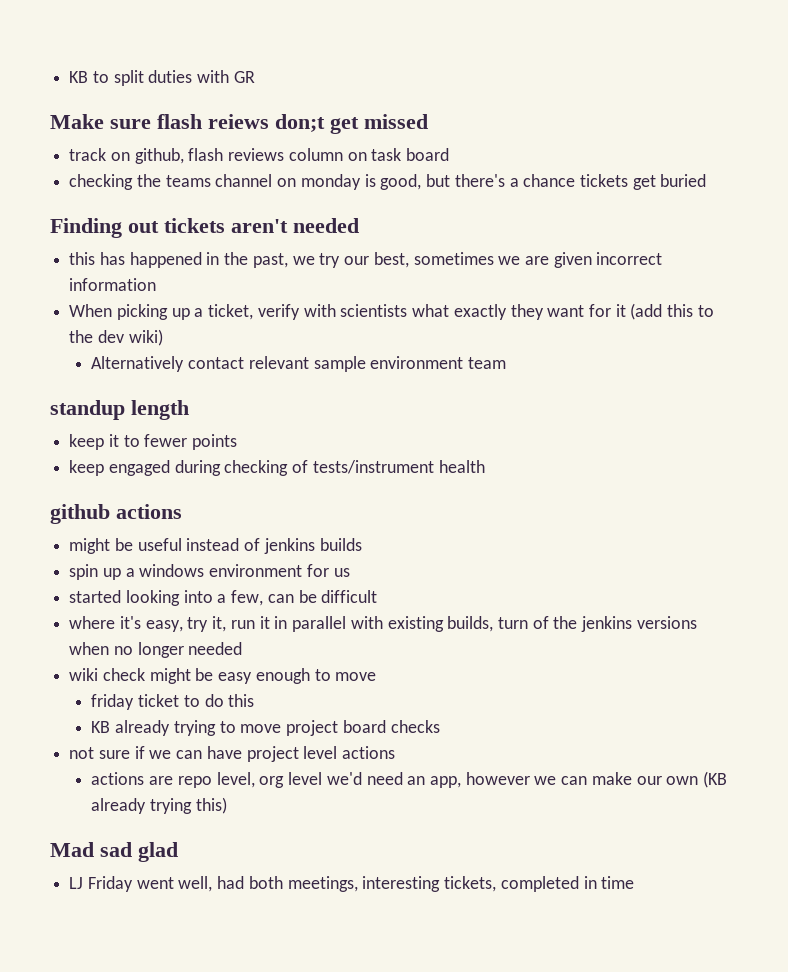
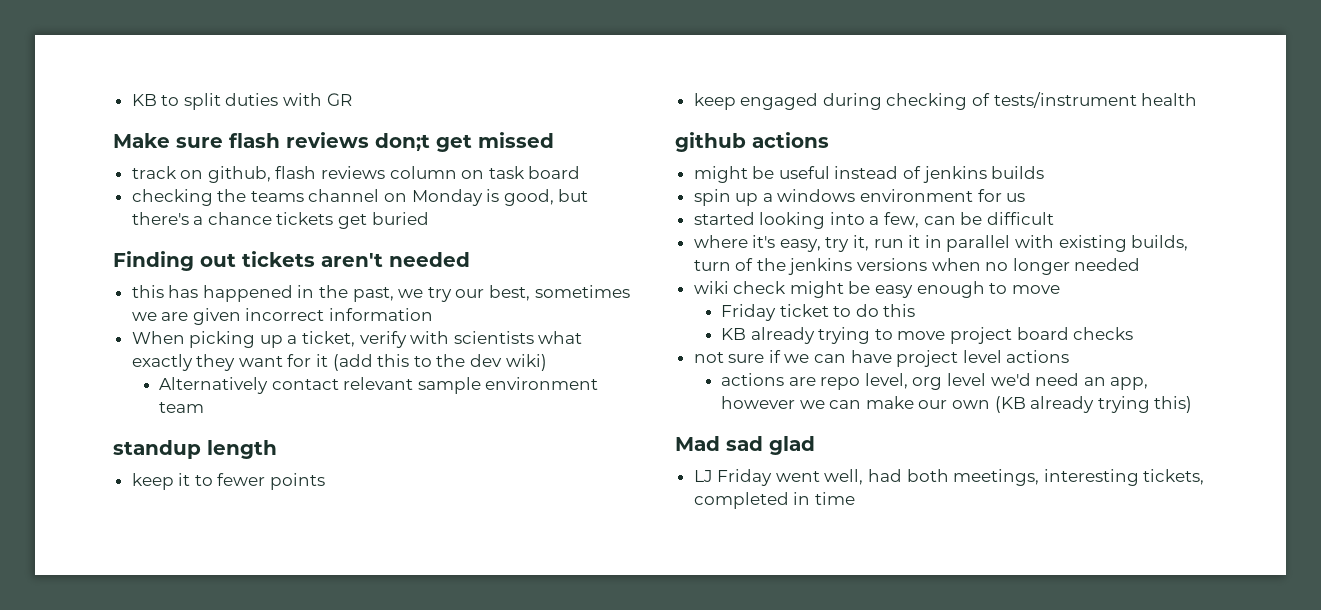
- Make sure flash reiews don;t get missed
+ Make sure flash reviews don;t get missed
- checking the teams channel on monday is good, but there's a chance tickets get buried
+ checking the teams channel on Monday is good, but there's a chance tickets get buried
- friday ticket to do this
+ Friday ticket to do this

